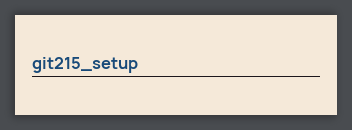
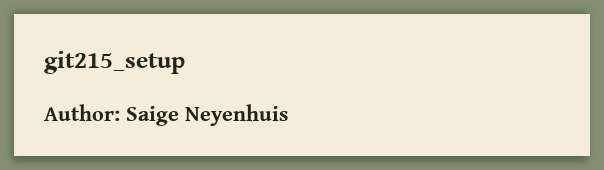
+ Author: Saige Neyenhuis

